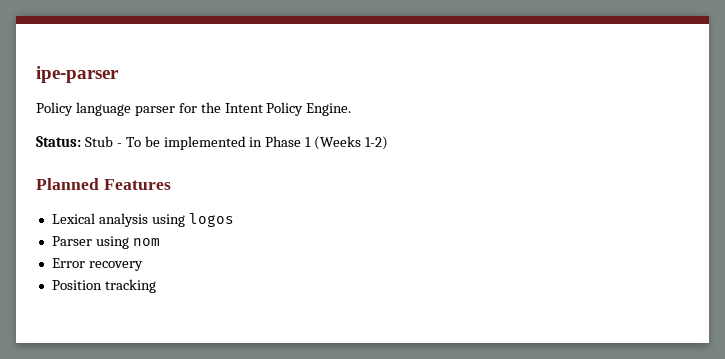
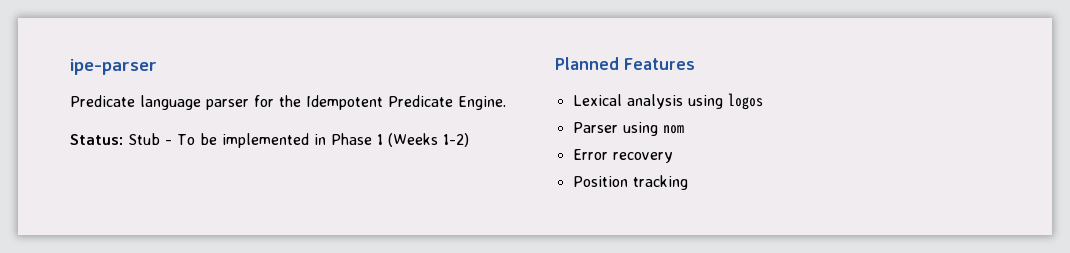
- Policy language parser for the Intent Policy Engine.
+ Predicate language parser for the Idempotent Predicate Engine.

